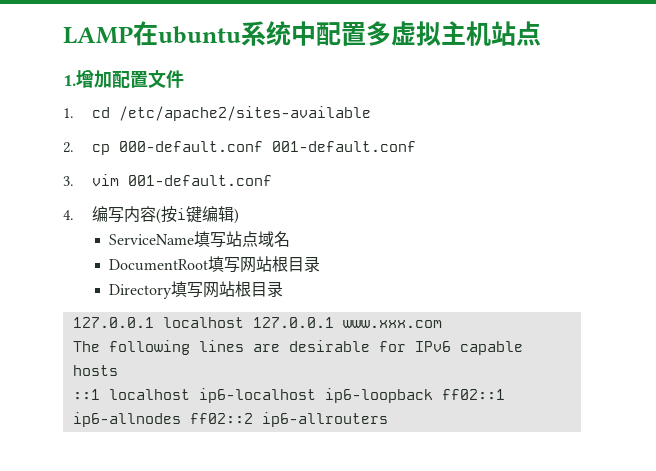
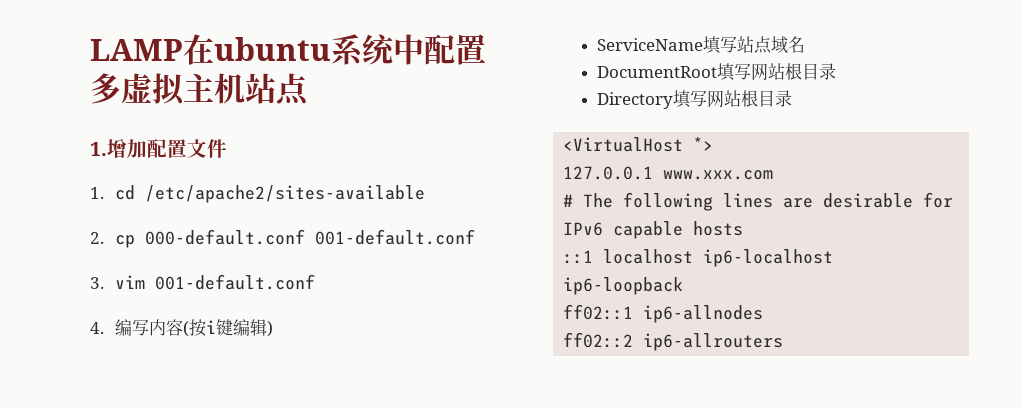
- 127.0.0.1 localhost 127.0.0.1 www.xxx.com
+ <VirtualHost *>
+ 127.0.0.1 www.xxx.com
- The following lines are desirable for IPv6 capable hosts
+ # The following lines are desirable for IPv6 capable hosts
- ::1 localhost ip6-localhost ip6-loopback ff02::1 ip6-allnodes ff02::2 ip6-allrouters
+ ::1 localhost ip6-localhost ip6-loopback
+ ff02::1 ip6-allnodes
+ ff02::2 ip6-allrouters

